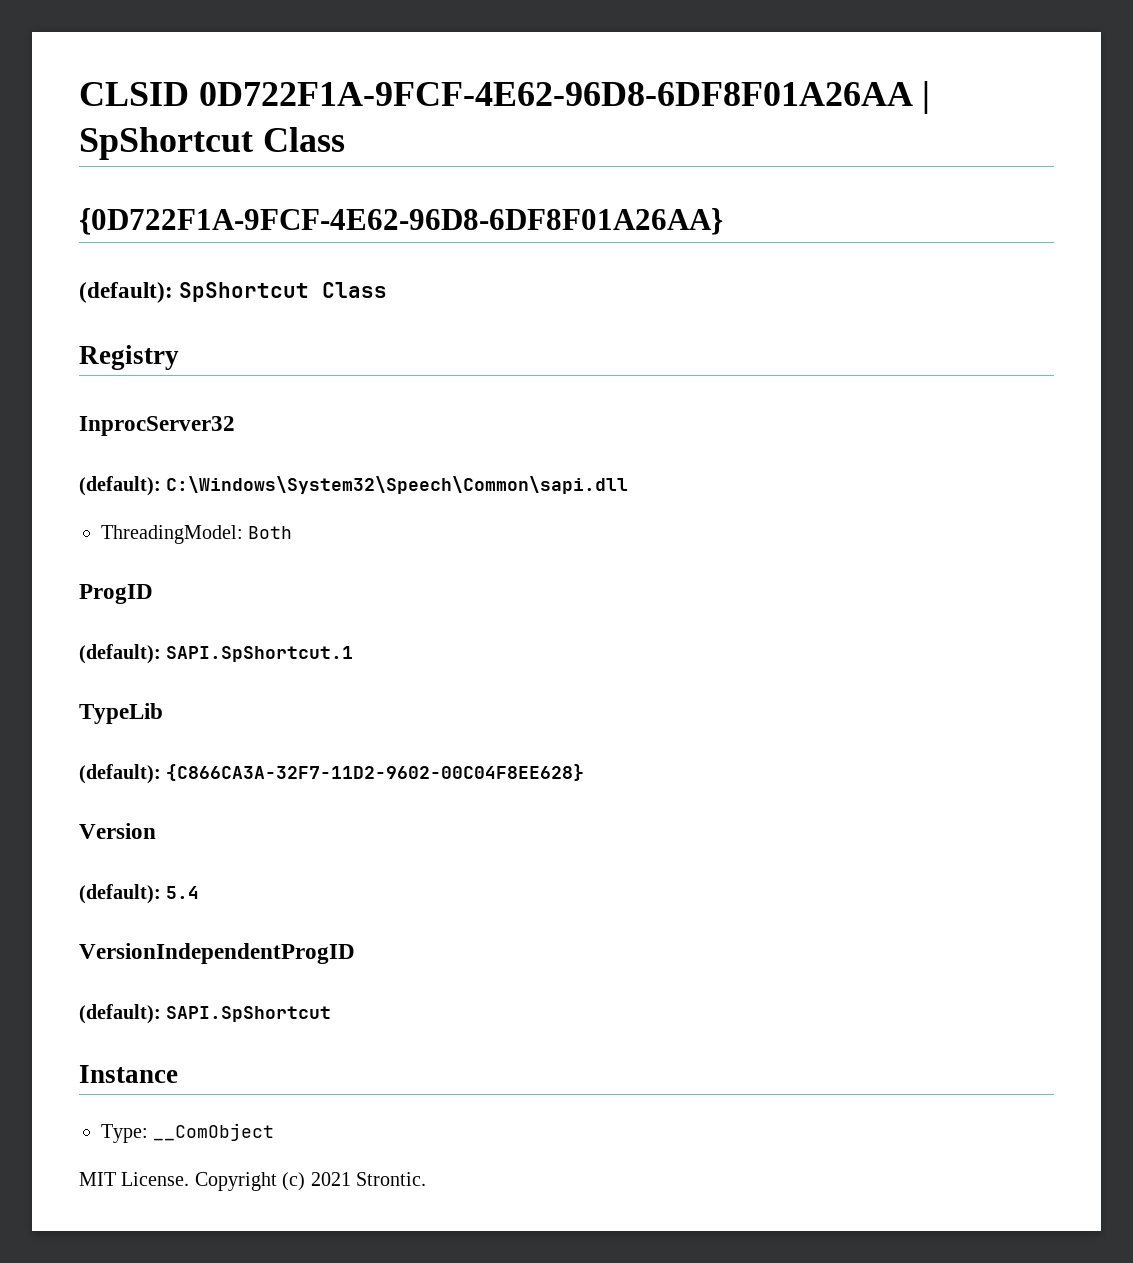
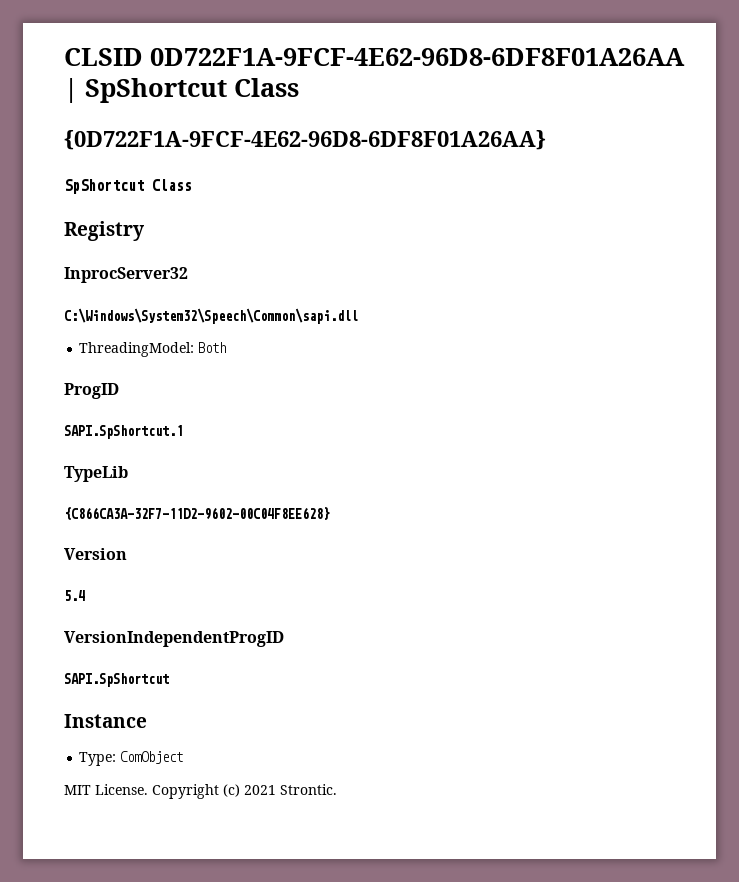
  {0D722F1A-9FCF-4E62-96D8-6DF8F01A26AA}
- (default): SpShortcut Class
+ SpShortcut Class
- (default): C:\Windows\System32\Speech\Common\sapi.dll
+ C:\Windows\System32\Speech\Common\sapi.dll
- (default): SAPI.SpShortcut.1
+ SAPI.SpShortcut.1
- (default): {C866CA3A-32F7-11D2-9602-00C04F8EE628}
+ {C866CA3A-32F7-11D2-9602-00C04F8EE628}
- (default): 5.4
+ 5.4
- (default): SAPI.SpShortcut
+ SAPI.SpShortcut
- Type: __ComObject
+ Type: ComObject

